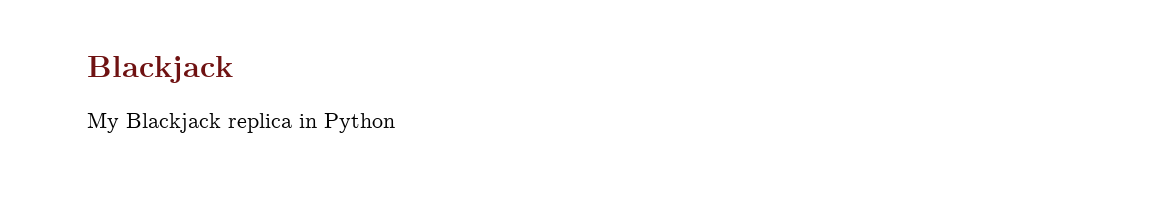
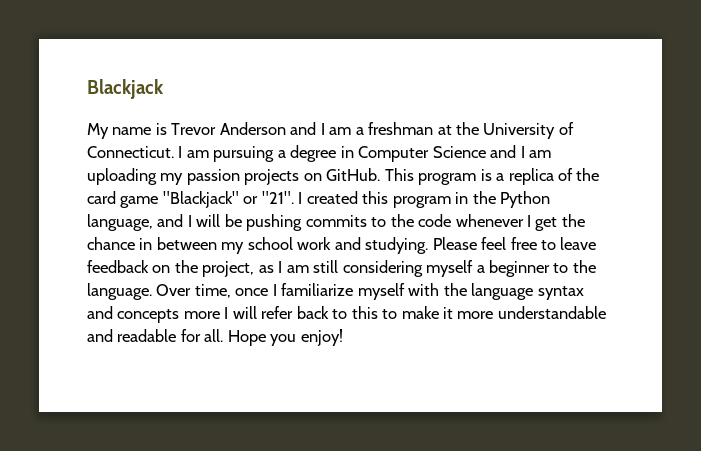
- My Blackjack replica in Python
+ My name is Trevor Anderson and I am a freshman at the University of Connecticut. I am pursuing a degree in Computer Science and I am uploading my passion projects on GitHub. This program is a replica of the card game "Blackjack" or "21". I created this program in the Python language, and I will be pushing commits to the code whenever I get the chance in between my school work and studying. Please feel free to leave feedback on the project, as I am still considering myself a beginner to the language. Over time, once I familiarize myself with the language syntax and concepts more I will refer back to this to make it more understandable and readable for all. Hope you enjoy!

